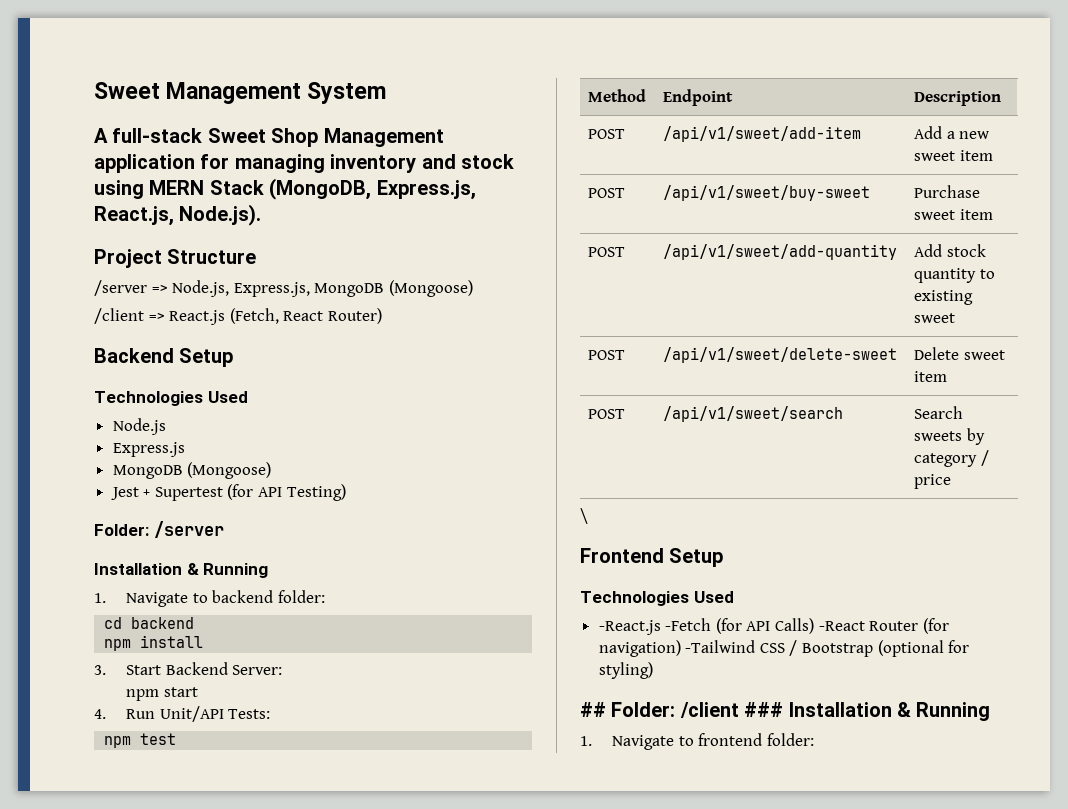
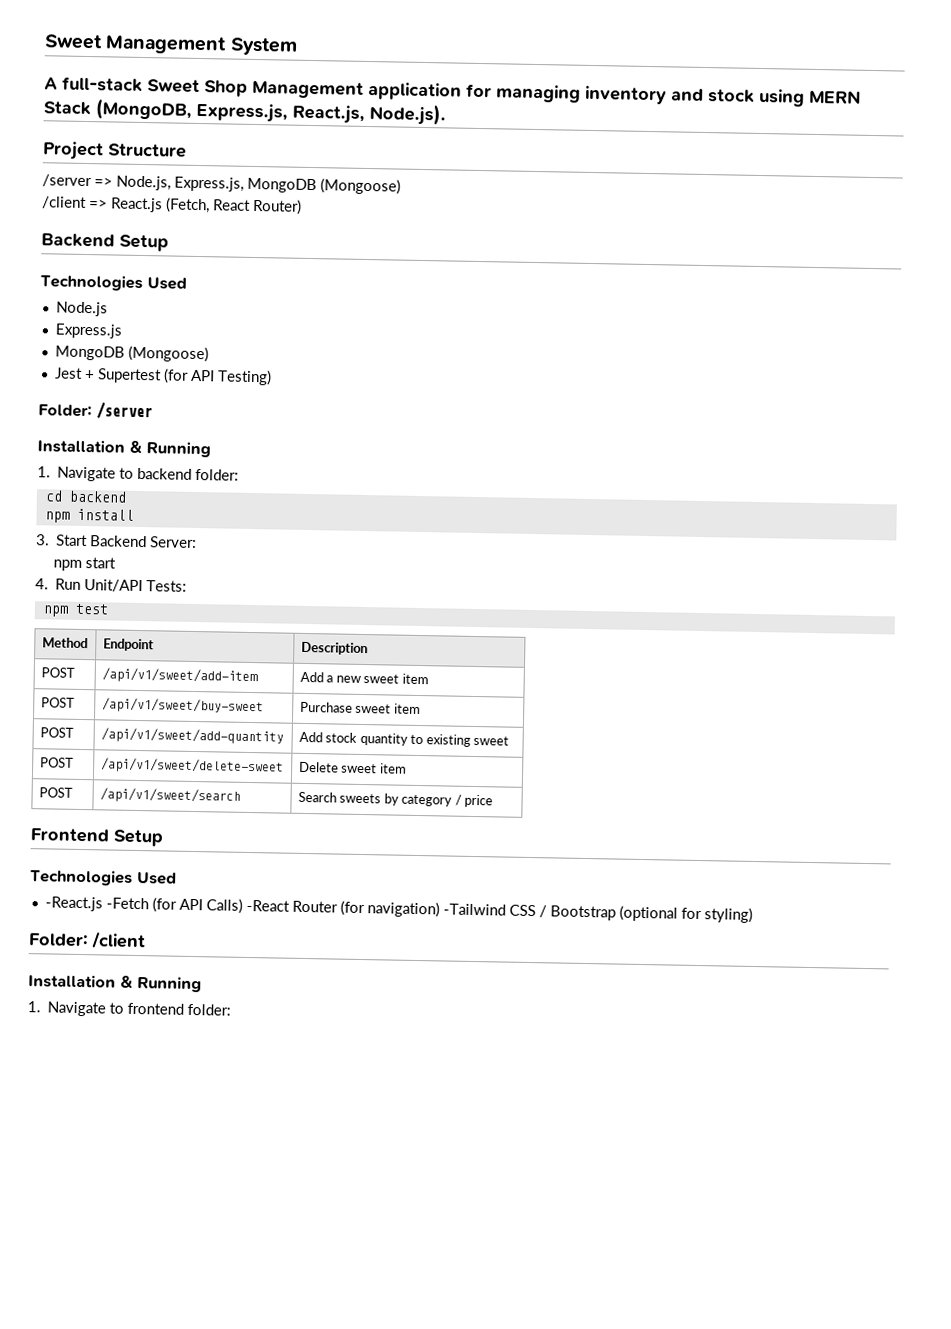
- \
- ## Folder: /client ### Installation & Running
+ Folder: /client
+ Installation & Running

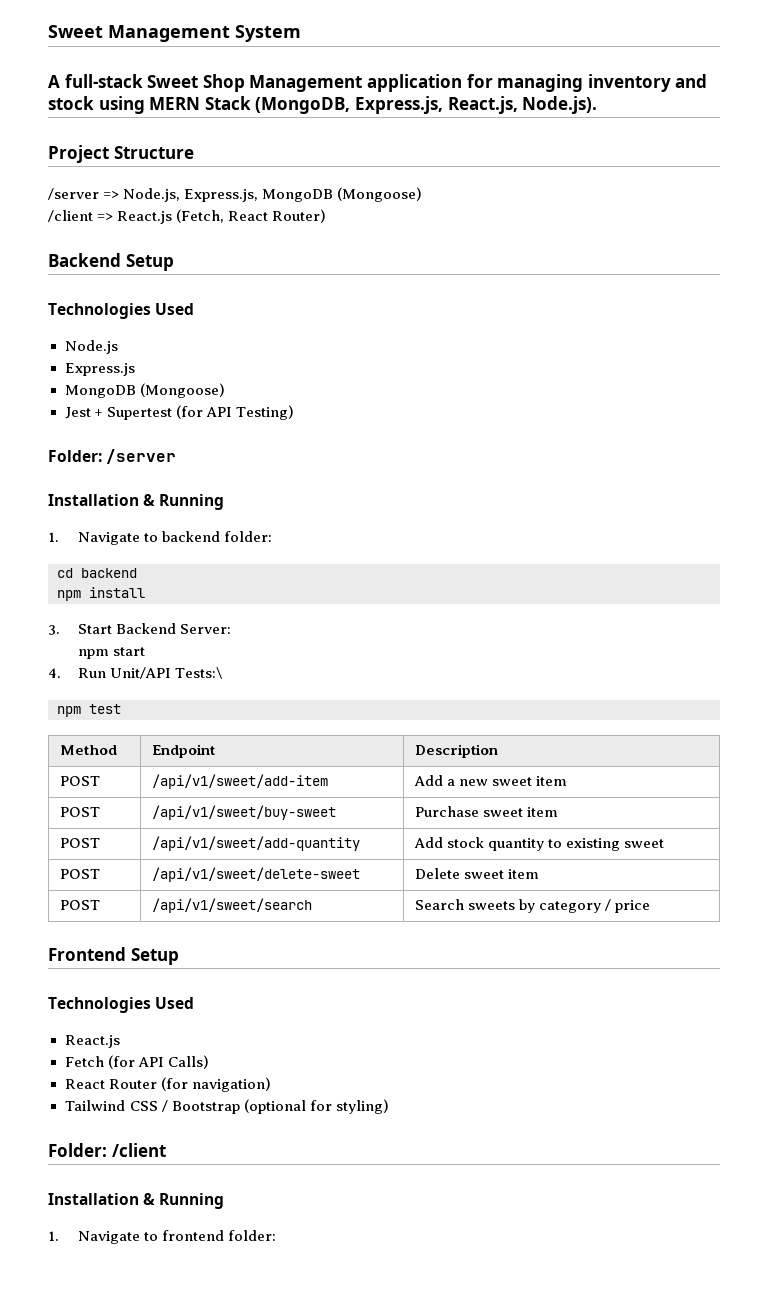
- 4. Run Unit/API Tests:
+ 4. Run Unit/API Tests:\
  Frontend Setup
  Technologies Used
- -React.js -Fetch (for API Calls) -React Router (for navigation) -Tailwind CSS / Bootstrap (optional for styling)
+ React.js
+ Fetch (for API Calls)
+ React Router (for navigation)
+ Tailwind CSS / Bootstrap (optional for styling)

